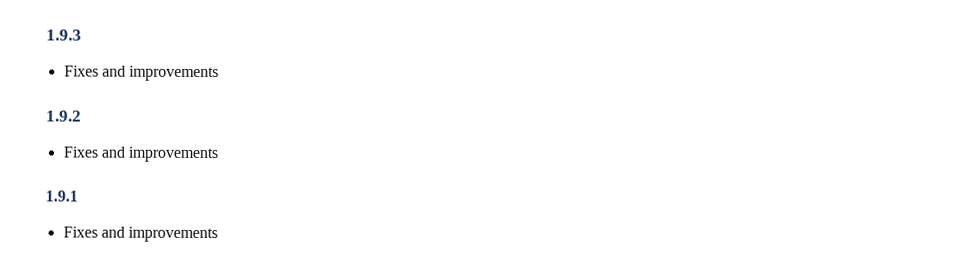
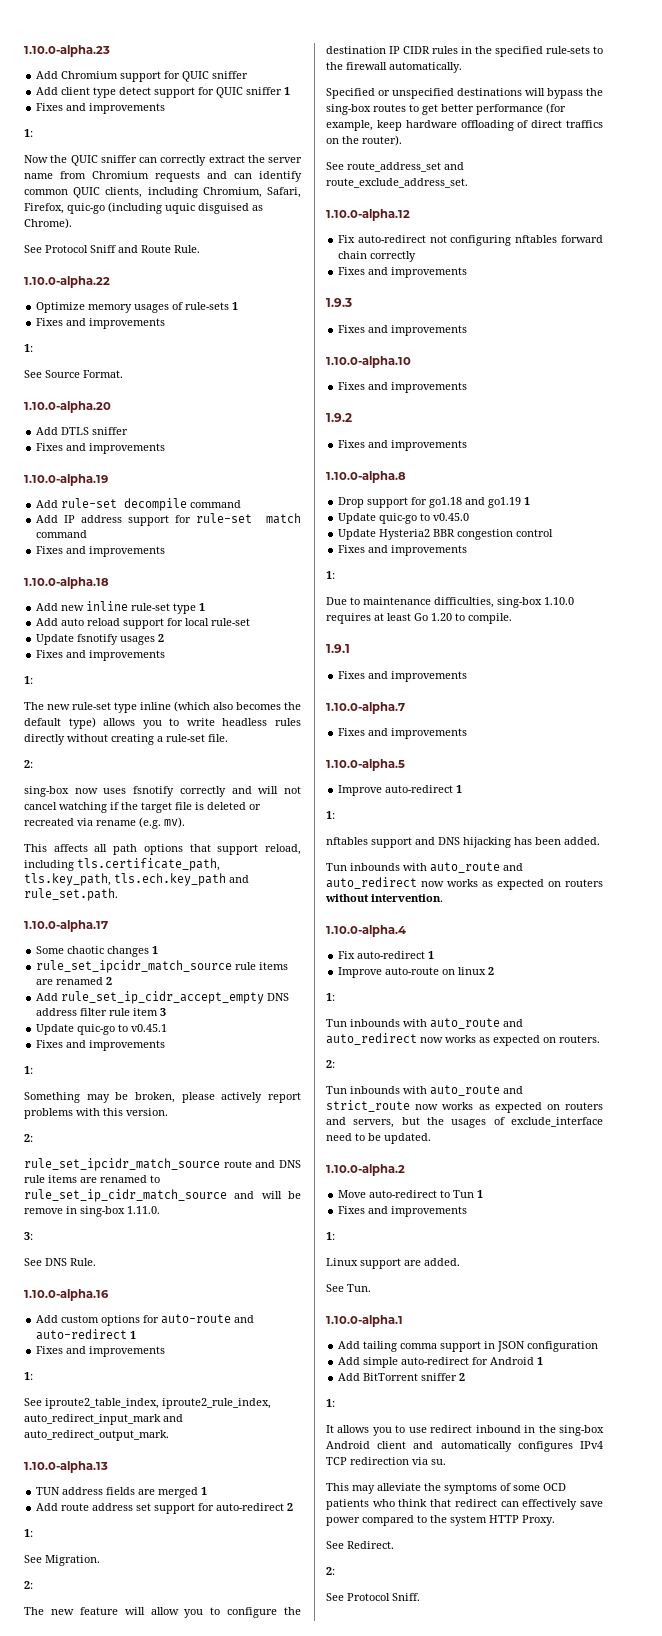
+ 1.10.0-alpha.23
+ Add Chromium support for QUIC sniffer
+ Add client type detect support for QUIC sniffer 1
+ Fixes and improvements
+ 1:
+ Now the QUIC sniffer can correctly extract the server name from Chromium requests and can identify common QUIC clients, including Chromium, Safari, Firefox, quic-go (including uquic disguised as Chrome).
+ See Protocol Sniff and Route Rule.
+ 1.10.0-alpha.22
+ Optimize memory usages of rule-sets 1
+ Fixes and improvements
+ 1:
+ See Source Format.
+ 1.10.0-alpha.20
+ Add DTLS sniffer
+ Fixes and improvements
+ 1.10.0-alpha.19
+ Add rule-set decompile command
+ Add IP address support for rule-set match command
+ Fixes and improvements
+ 1.10.0-alpha.18
+ Add new inline rule-set type 1
+ Add auto reload support for local rule-set
+ Update fsnotify usages 2
+ Fixes and improvements
+ 1:
+ The new rule-set type inline (which also becomes the default type) allows you to write headless rules directly without creating a rule-set file.
+ 2:
+ sing-box now uses fsnotify correctly and will not cancel watching if the target file is deleted or recreated via rename (e.g. mv).
+ This affects all path options that support reload, including tls.certificate_path, tls.key_path, tls.ech.key_path and rule_set.path.
+ 1.10.0-alpha.17
+ Some chaotic changes 1
+ rule_set_ipcidr_match_source rule items are renamed 2
+ Add rule_set_ip_cidr_accept_empty DNS address filter rule item 3
+ Update quic-go to v0.45.1
+ Fixes and improvements
+ 1:
+ Something may be broken, please actively report problems with this version.
+ 2:
+ rule_set_ipcidr_match_source route and DNS rule items are renamed to rule_set_ip_cidr_match_source and will be remove in sing-box 1.11.0.
+ 3:
+ See DNS Rule.
+ 1.10.0-alpha.16
+ Add custom options for auto-route and auto-redirect 1
+ Fixes and improvements
+ 1:
+ See iproute2_table_index, iproute2_rule_index, auto_redirect_input_mark and auto_redirect_output_mark.
+ 1.10.0-alpha.13
+ TUN address fields are merged 1
+ Add route address set support for auto-redirect 2
+ 1:
+ See Migration.
+ 2:
+ The new feature will allow you to configure the destination IP CIDR rules in the specified rule-sets to the firewall automatically.
+ Specified or unspecified destinations will bypass the sing-box routes to get better performance (for example, keep hardware offloading of direct traffics on the router).
+ See route_address_set and route_exclude_address_set.
+ 1.10.0-alpha.12
+ Fix auto-redirect not configuring nftables forward chain correctly
+ Fixes and improvements
+ 1.10.0-alpha.10
+ Fixes and improvements
+ 1.10.0-alpha.8
+ Drop support for go1.18 and go1.19 1
+ Update quic-go to v0.45.0
+ Update Hysteria2 BBR congestion control
+ Fixes and improvements
+ 1:
+ Due to maintenance difficulties, sing-box 1.10.0 requires at least Go 1.20 to compile.
  1.9.1
  Fixes and improvements
+ 1.10.0-alpha.7
+ Fixes and improvements
+ 1.10.0-alpha.5
+ Improve auto-redirect 1
+ 1:
+ nftables support and DNS hijacking has been added.
+ Tun inbounds with auto_route and auto_redirect now works as expected on routers without intervention.
+ 1.10.0-alpha.4
+ Fix auto-redirect 1
+ Improve auto-route on linux 2
+ 1:
+ Tun inbounds with auto_route and auto_redirect now works as expected on routers.
+ 2:
+ Tun inbounds with auto_route and strict_route now works as expected on routers and servers, but the usages of exclude_interface need to be updated.
+ 1.10.0-alpha.2
+ Move auto-redirect to Tun 1
+ Fixes and improvements
+ 1:
+ Linux support are added.
+ See Tun.
+ 1.10.0-alpha.1
+ Add tailing comma support in JSON configuration
+ Add simple auto-redirect for Android 1
+ Add BitTorrent sniffer 2
+ 1:
+ It allows you to use redirect inbound in the sing-box Android client and automatically configures IPv4 TCP redirection via su.
+ This may alleviate the symptoms of some OCD patients who think that redirect can effectively save power compared to the system HTTP Proxy.
+ See Redirect.
+ 2:
+ See Protocol Sniff.

